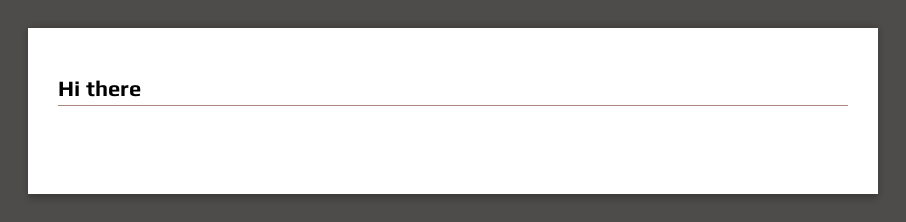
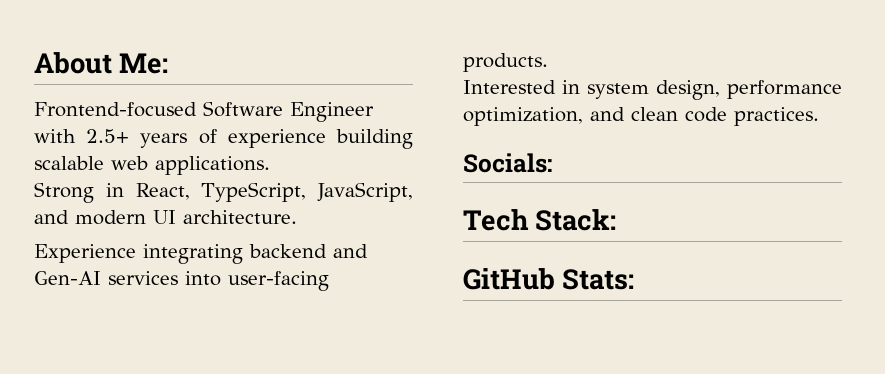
- Hi there
+ About Me:
+ Frontend-focused Software Engineer with 2.5+ years of experience building scalable web applications.
+ Strong in React, TypeScript, JavaScript, and modern UI architecture.
+ Experience integrating backend and Gen-AI services into user-facing products.
+ Interested in system design, performance optimization, and clean code practices.
+ Socials:
+ Tech Stack:
+ GitHub Stats:

